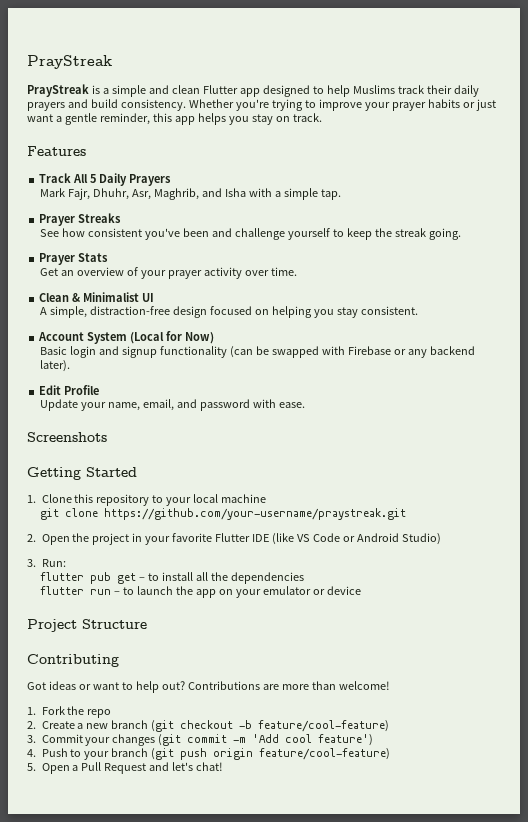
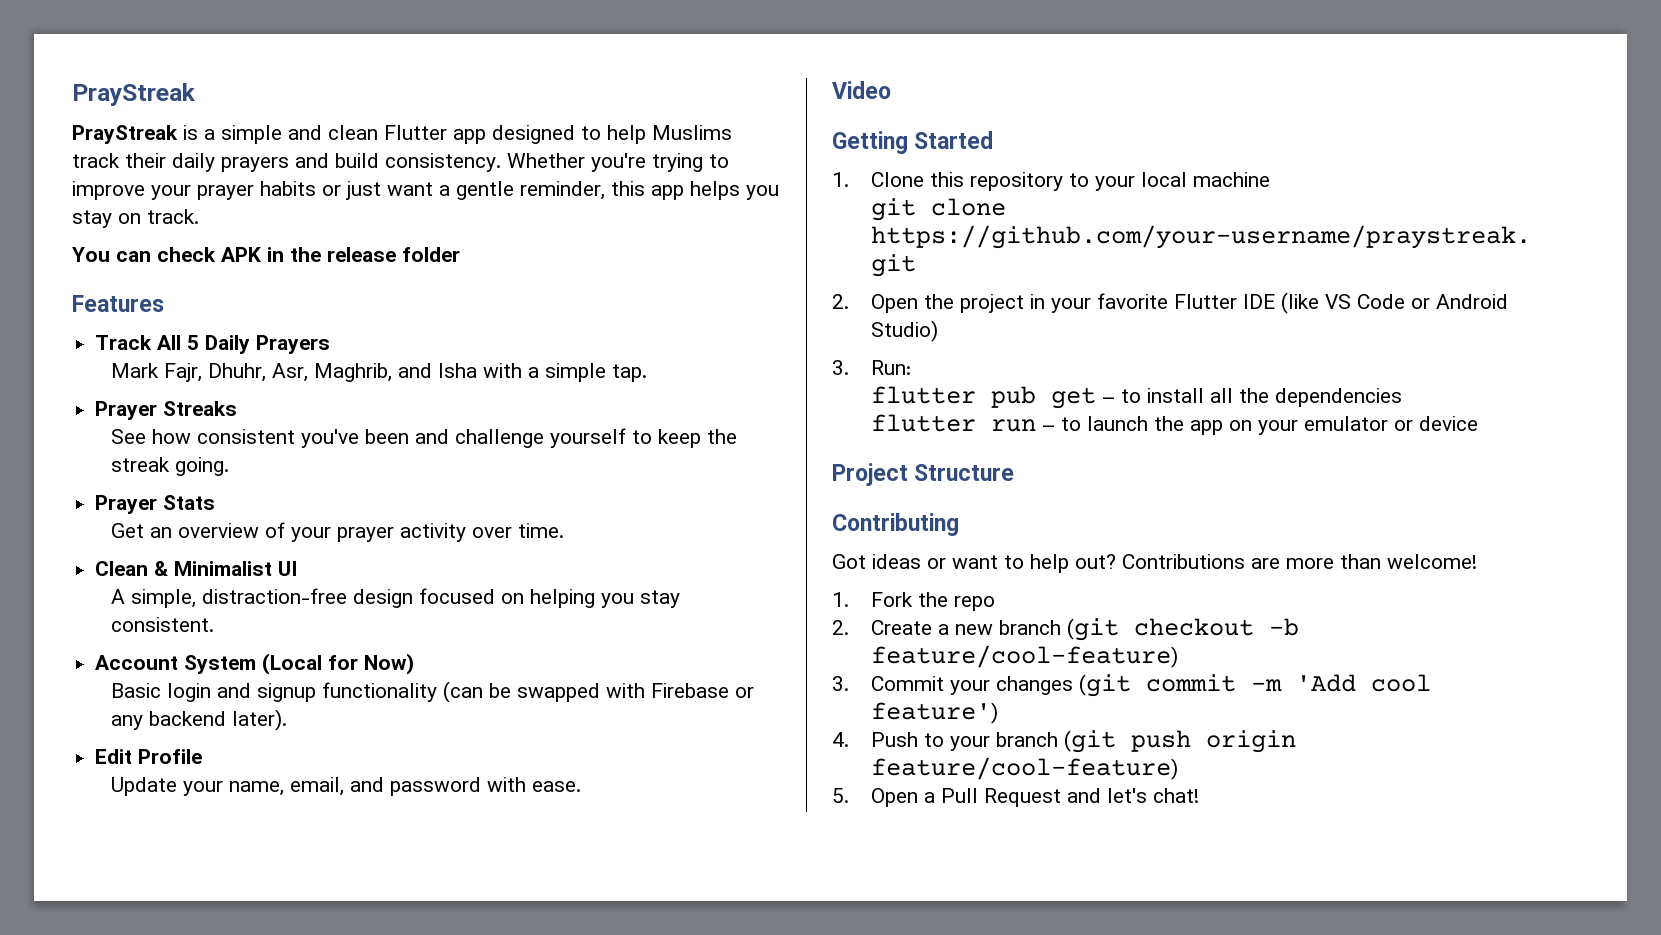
+ You can check APK in the release folder
- Screenshots
+ Video

